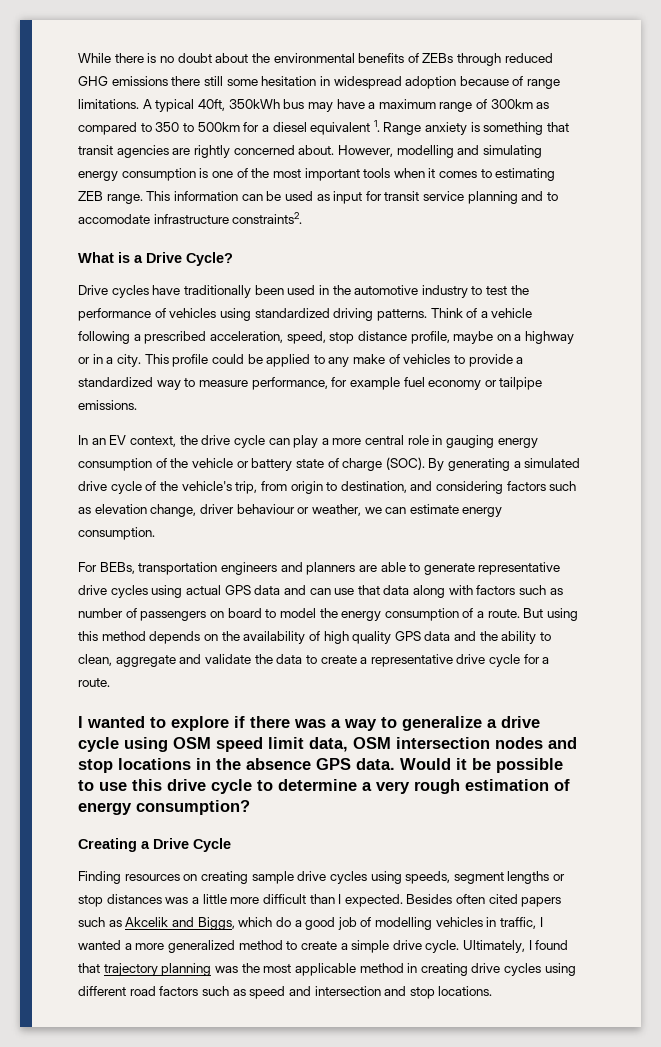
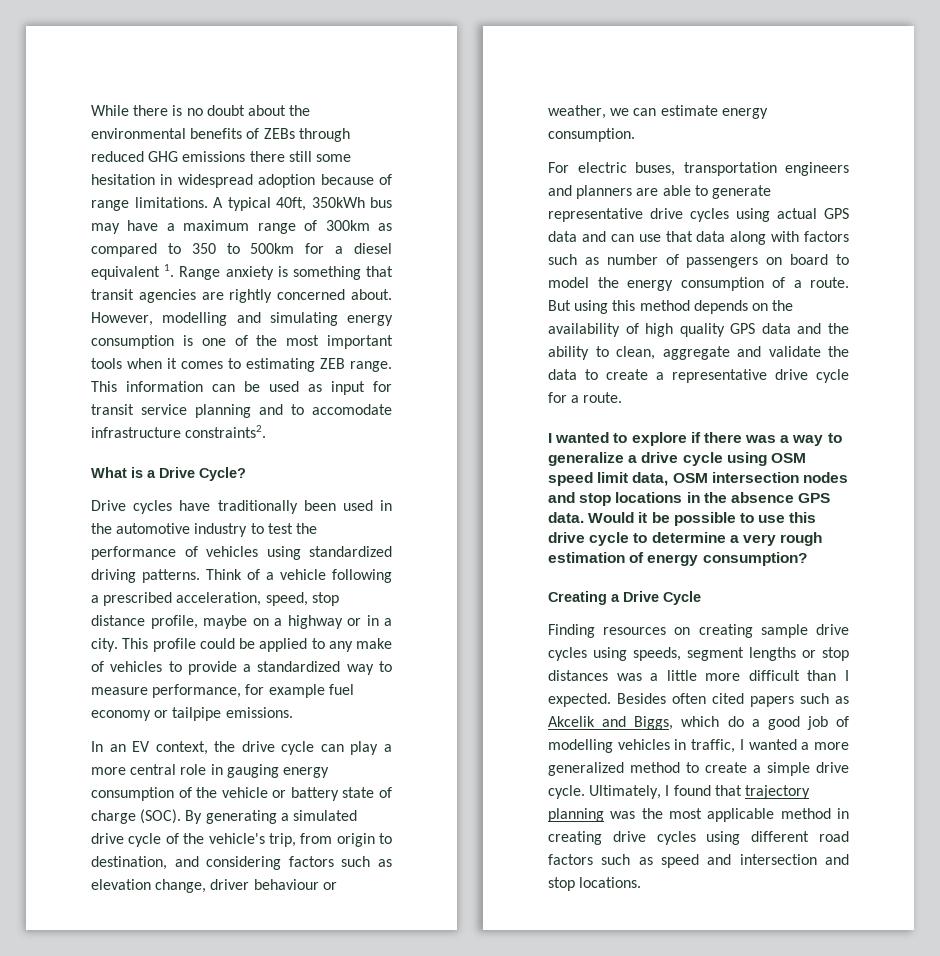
- For BEBs, transportation engineers and planners are able to generate representative drive cycles using actual GPS data and can use that data along with factors such as number of passengers on board to model the energy consumption of a route.
+ For electric buses, transportation engineers and planners are able to generate representative drive cycles using actual GPS data and can use that data along with factors such as number of passengers on board to model the energy consumption of a route.

